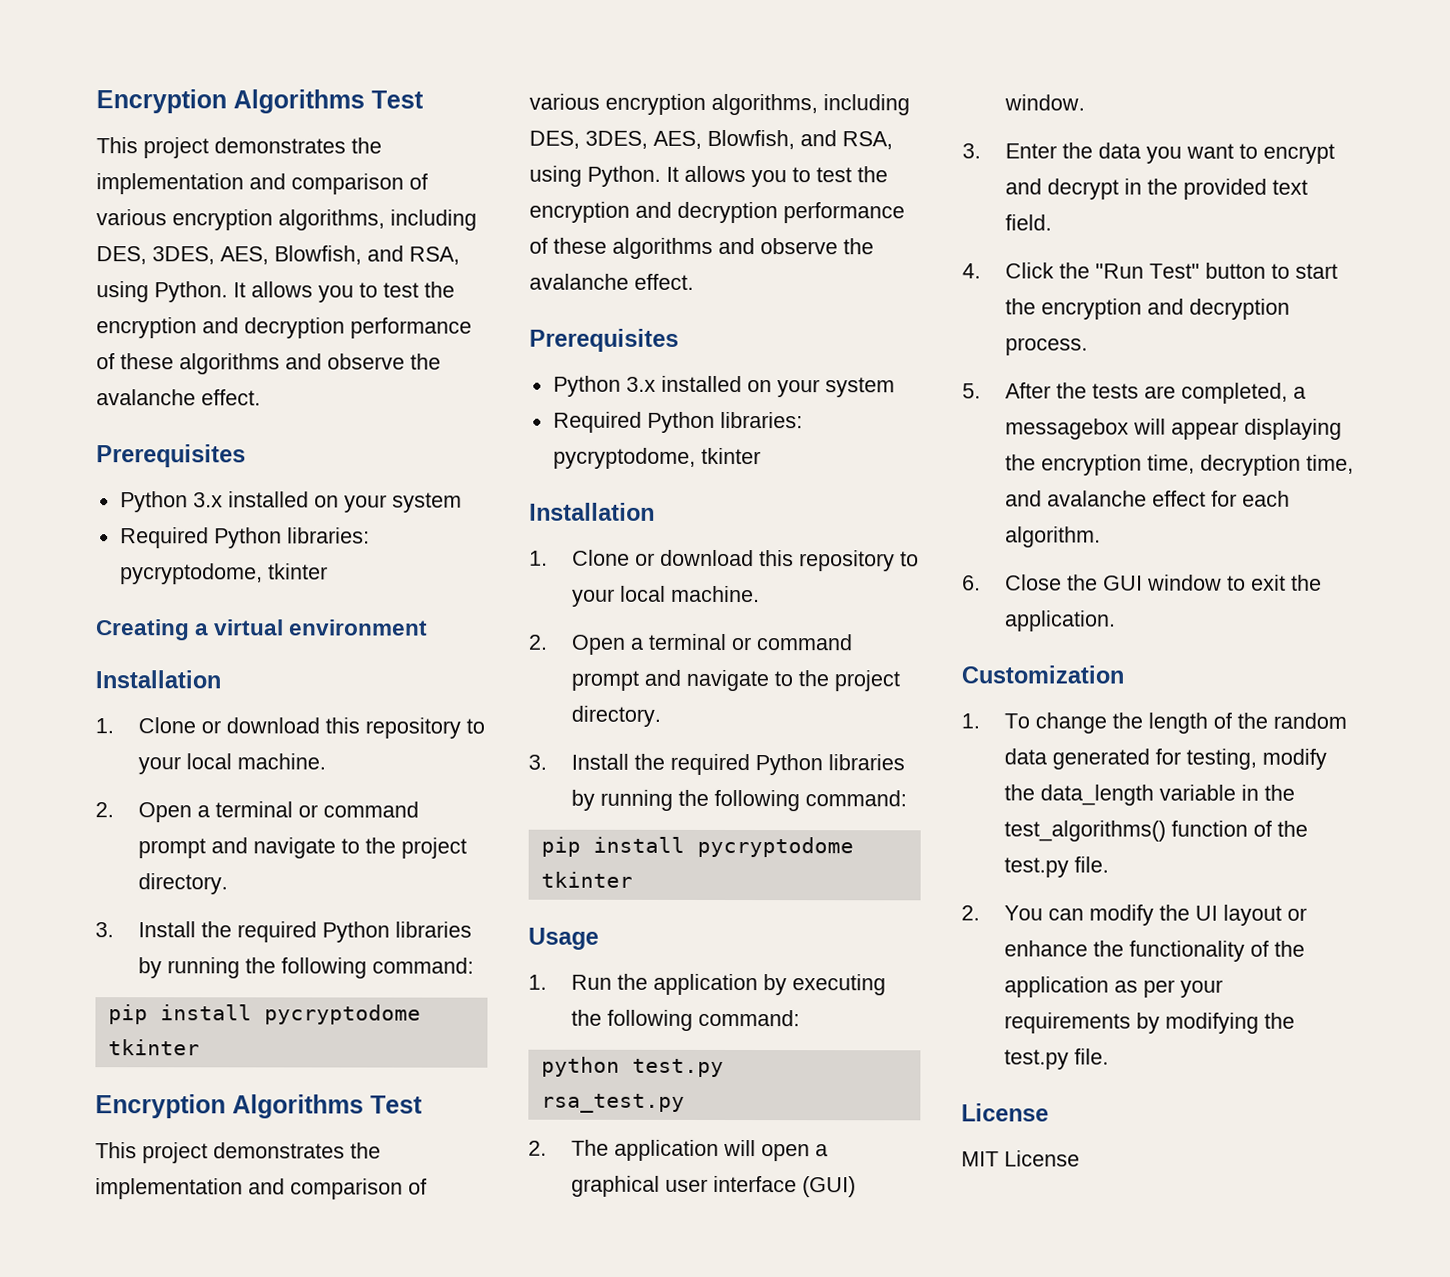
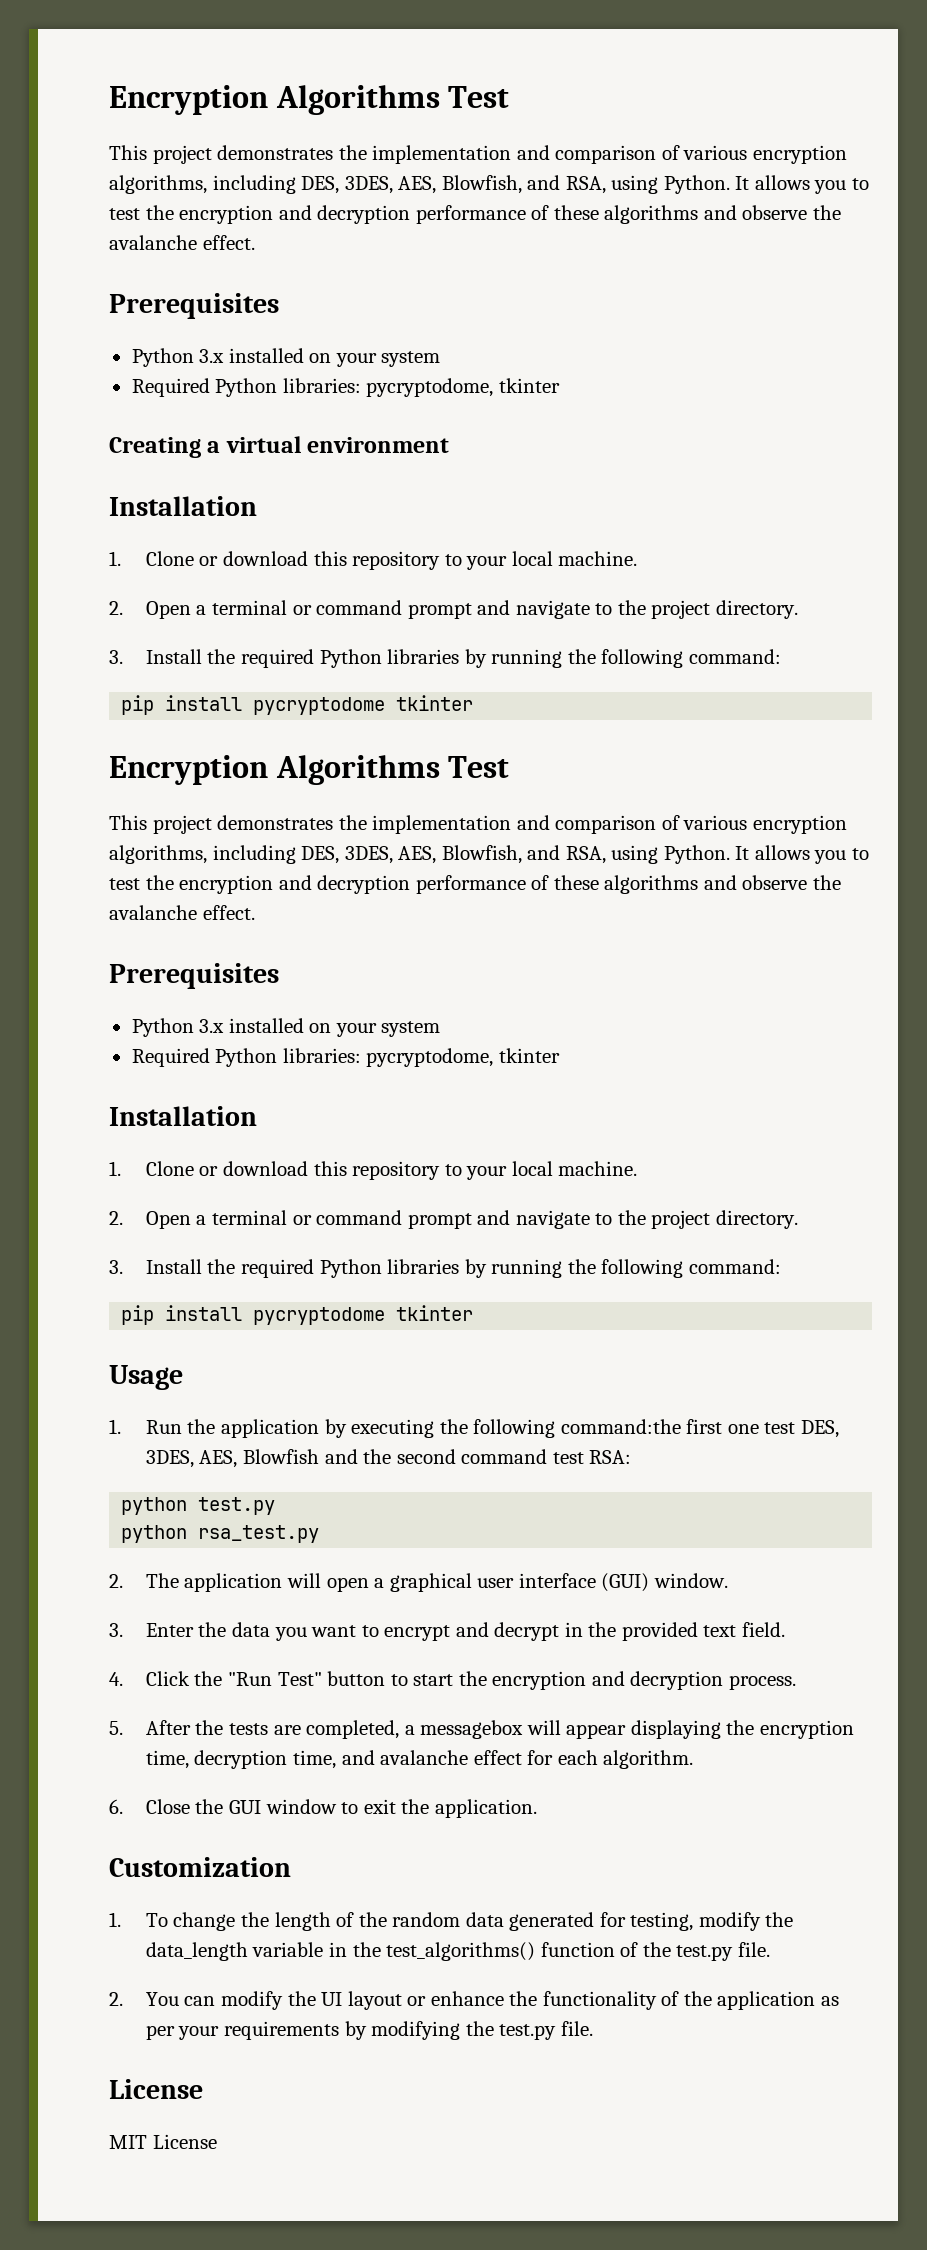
- 1. Run the application by executing the following command:
+ 1. Run the application by executing the following command:the first one test DES, 3DES, AES, Blowfish and the second command test RSA:
- rsa_test.py
+ python rsa_test.py

